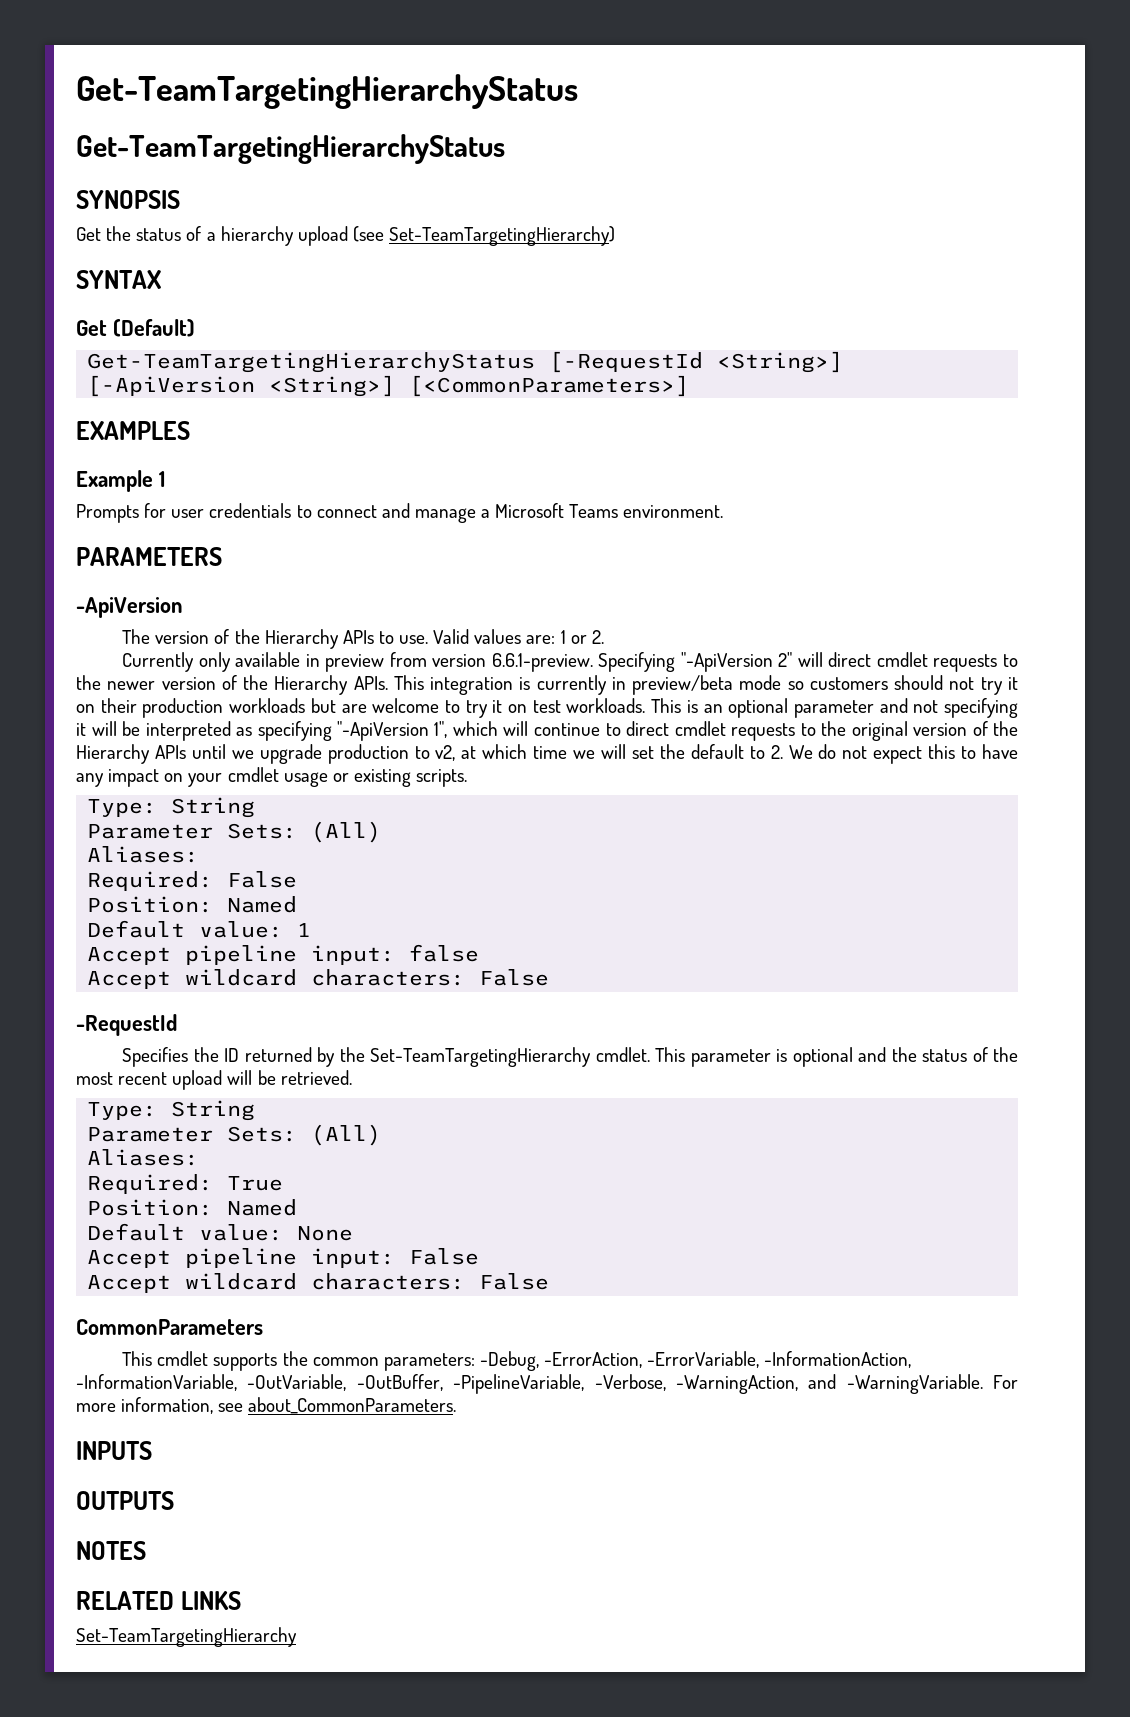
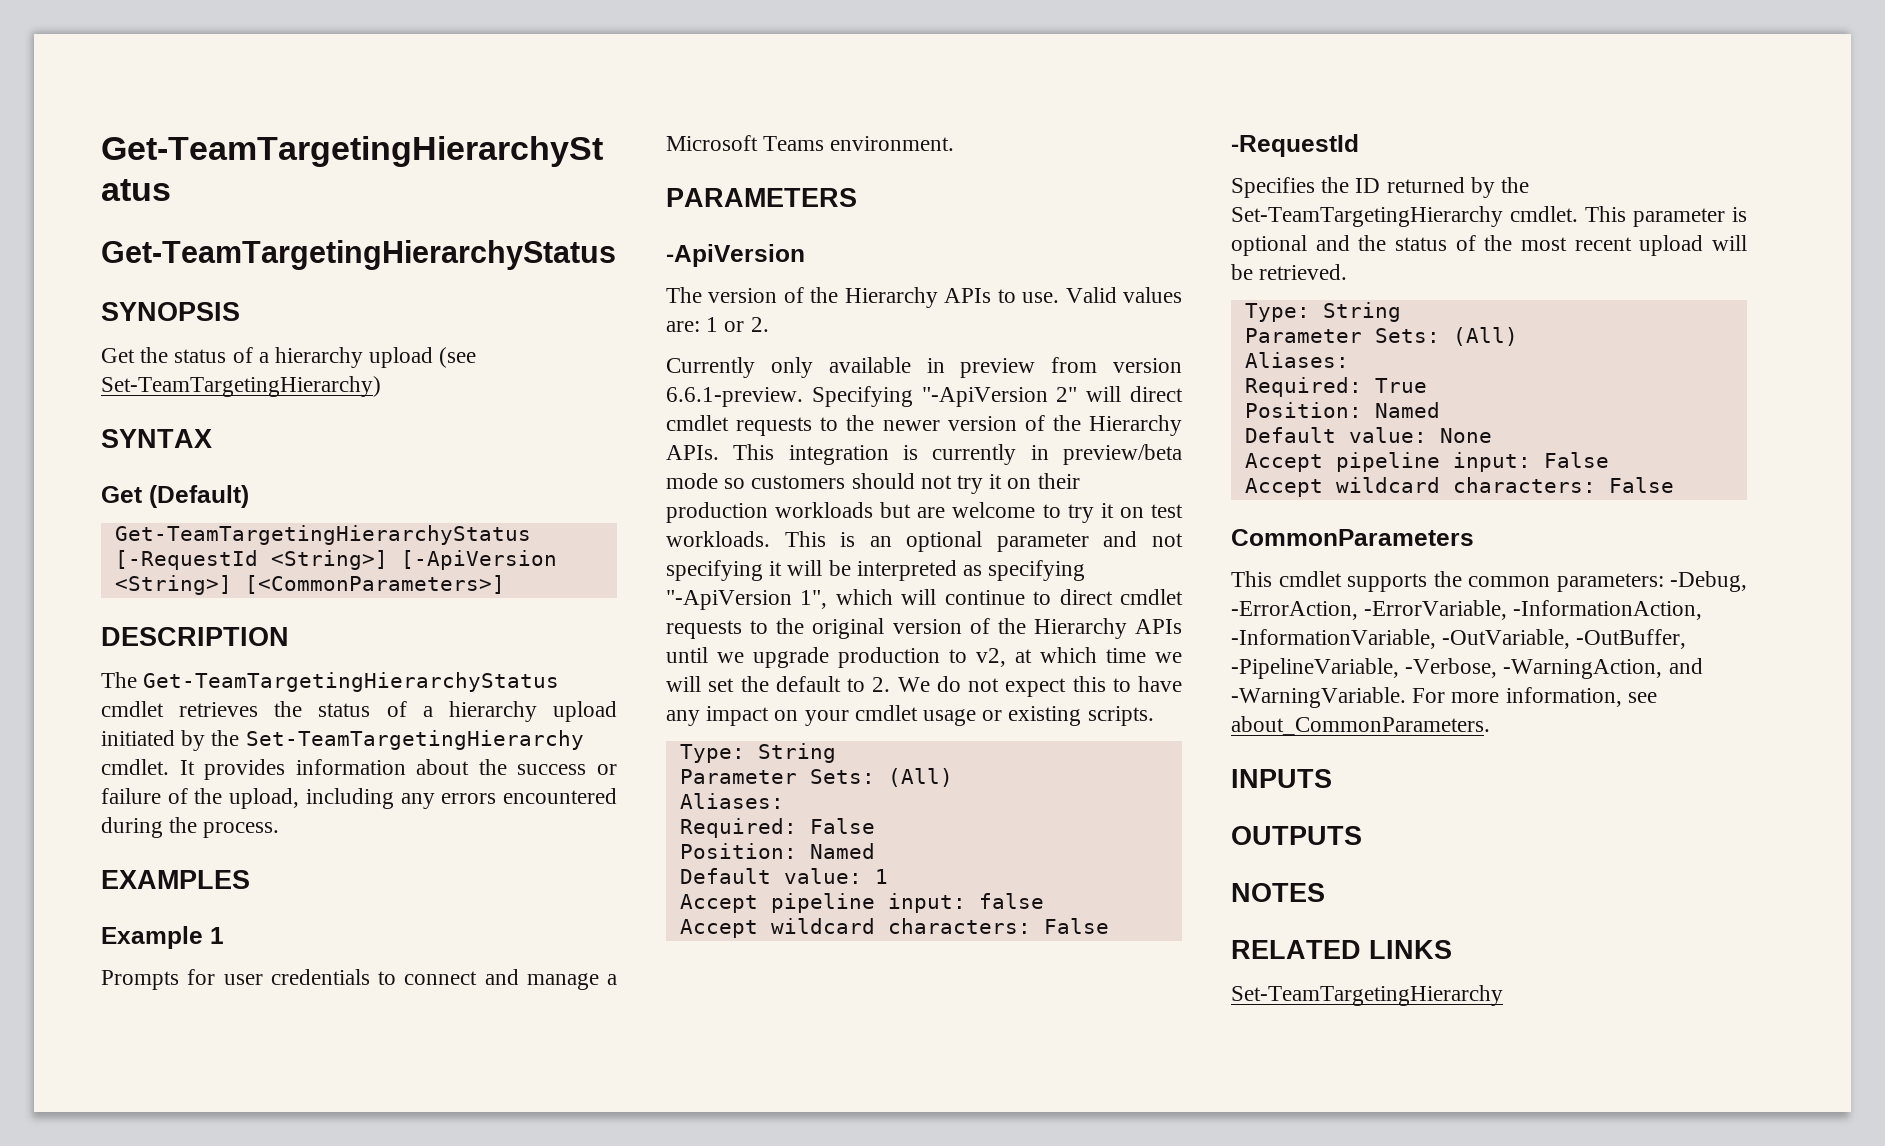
+ DESCRIPTION
+ The Get-TeamTargetingHierarchyStatus cmdlet retrieves the status of a hierarchy upload initiated by the Set-TeamTargetingHierarchy cmdlet. It provides information about the success or failure of the upload, including any errors encountered during the process.

